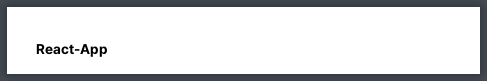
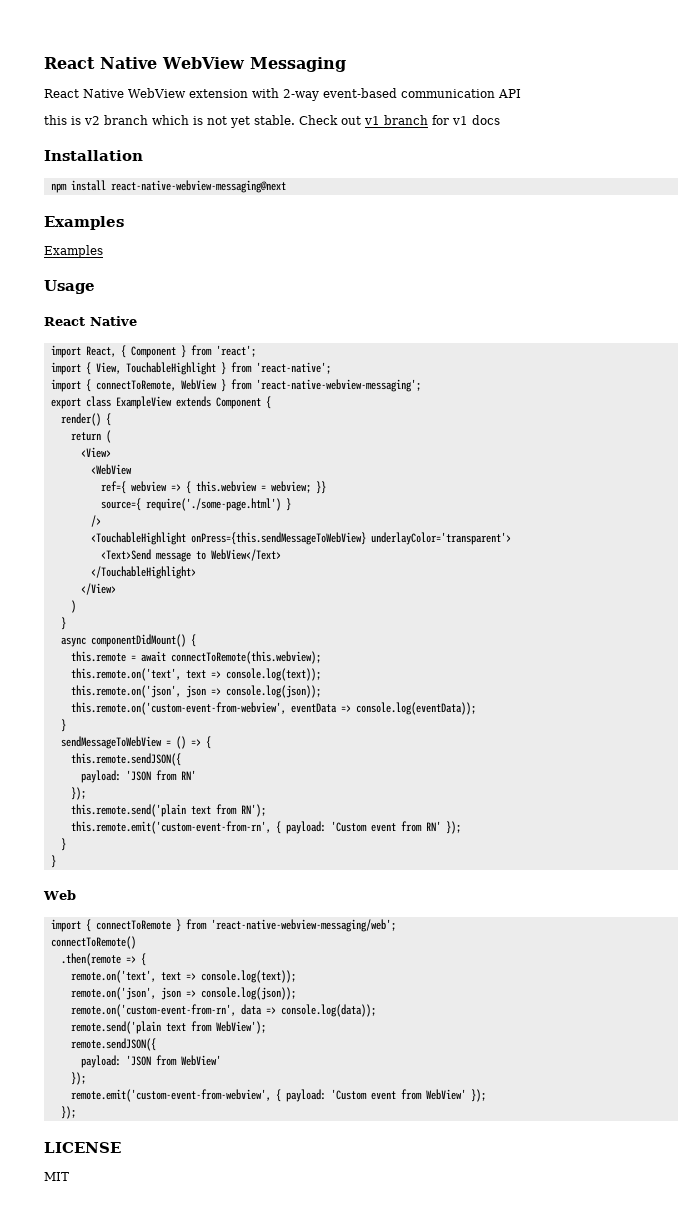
- React-App
+ React Native WebView Messaging
+ React Native WebView extension with 2-way event-based communication API
+ this is v2 branch which is not yet stable. Check out v1 branch for v1 docs
+ Installation
+ npm install react-native-webview-messaging@next
+ Examples
+ Examples
+ Usage
+ React Native
+ import React, { Component } from 'react';
+ import { View, TouchableHighlight } from 'react-native';
+ import { connectToRemote, WebView } from 'react-native-webview-messaging';
+ export class ExampleView extends Component {
+ render() {
+ return (
+ <View>
+ <WebView
+ ref={ webview => { this.webview = webview; }}
+ source={ require('./some-page.html') }
+ />
+ <TouchableHighlight onPress={this.sendMessageToWebView} underlayColor='transparent'>
+ <Text>Send message to WebView</Text>
+ </TouchableHighlight>
+ </View>
+ )
+ }
+ async componentDidMount() {
+ this.remote = await connectToRemote(this.webview);
+ this.remote.on('text', text => console.log(text));
+ this.remote.on('json', json => console.log(json));
+ this.remote.on('custom-event-from-webview', eventData => console.log(eventData));
+ }
+ sendMessageToWebView = () => {
+ this.remote.sendJSON({
+ payload: 'JSON from RN'
+ });
+ this.remote.send('plain text from RN');
+ this.remote.emit('custom-event-from-rn', { payload: 'Custom event from RN' });
+ }
+ }
+ Web
+ import { connectToRemote } from 'react-native-webview-messaging/web';
+ connectToRemote()
+ .then(remote => {
+ remote.on('text', text => console.log(text));
+ remote.on('json', json => console.log(json));
+ remote.on('custom-event-from-rn', data => console.log(data));
+ remote.send('plain text from WebView');
+ remote.sendJSON({
+ payload: 'JSON from WebView'
+ });
+ remote.emit('custom-event-from-webview', { payload: 'Custom event from WebView' });
+ });
+ LICENSE
+ MIT

